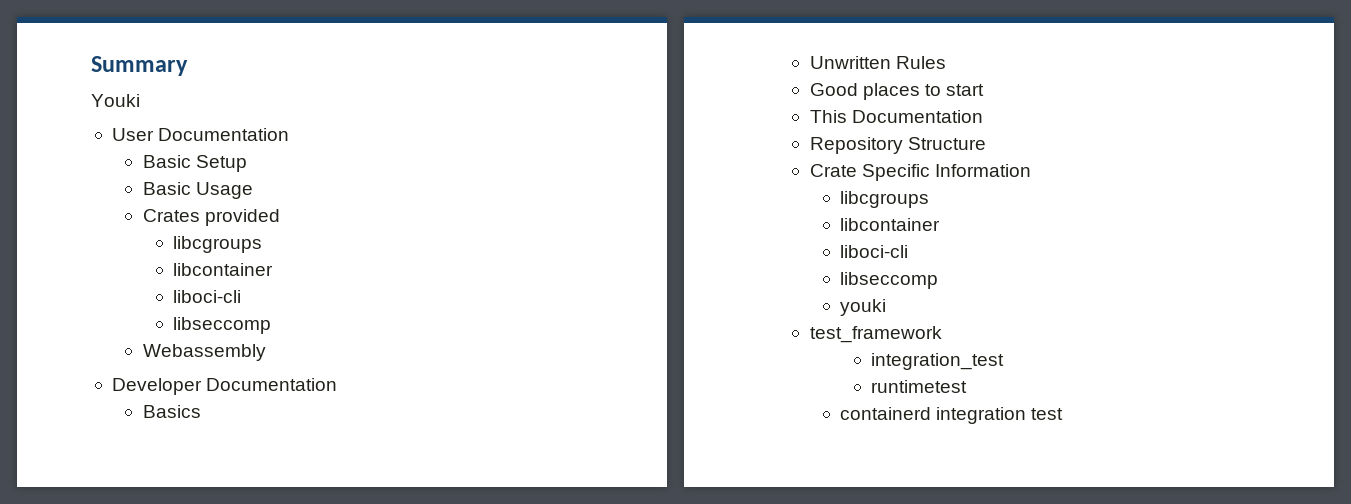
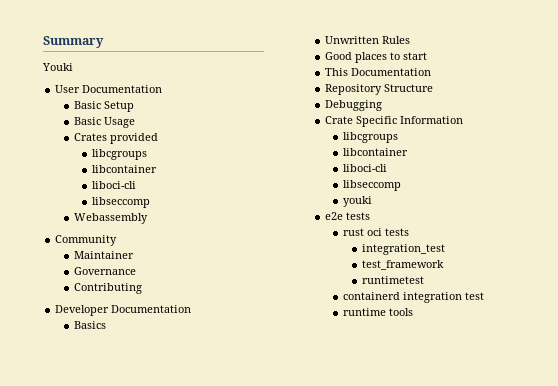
+ Community
+ Maintainer
+ Governance
+ Contributing
+ Debugging
- test_framework
+ e2e tests
+ rust oci tests
+ test_framework
+ runtime tools

